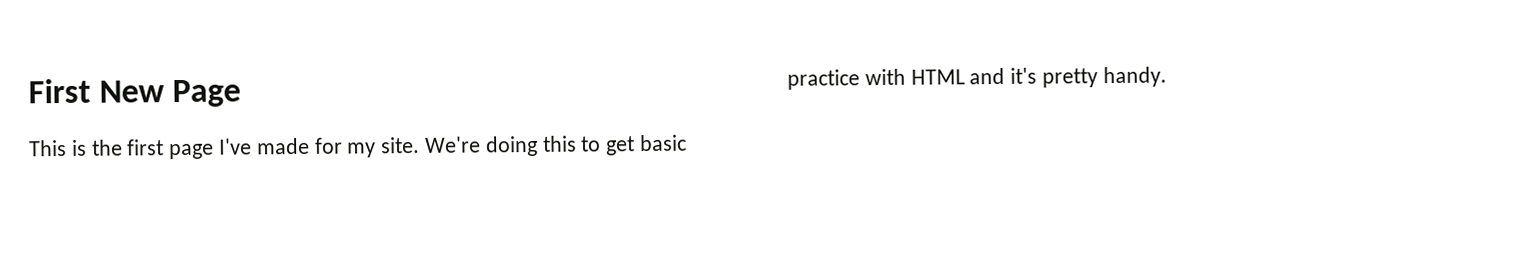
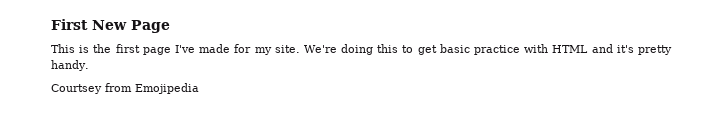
+ Courtsey from Emojipedia

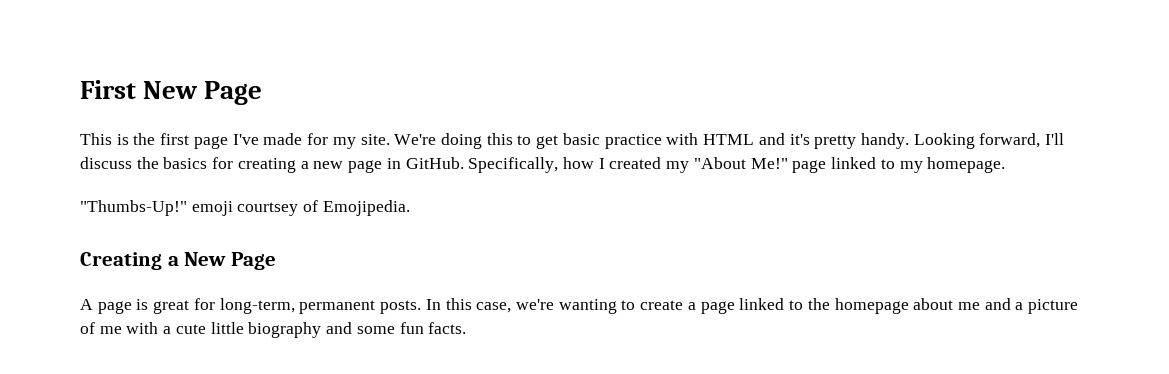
- We're doing this to get basic practice with HTML and it's pretty handy.
- Courtsey from Emojipedia
+ We're doing this to get basic practice with HTML and it's pretty handy. Looking forward, I'll discuss the basics for creating a new page in GitHub. Specifically, how I created my "About Me!" page linked to my homepage.
+ "Thumbs-Up!" emoji courtsey of Emojipedia.
+ Creating a New Page
+ A page is great for long-term, permanent posts. In this case, we're wanting to create a page linked to the homepage about me and a picture of me with a cute little biography and some fun facts.

